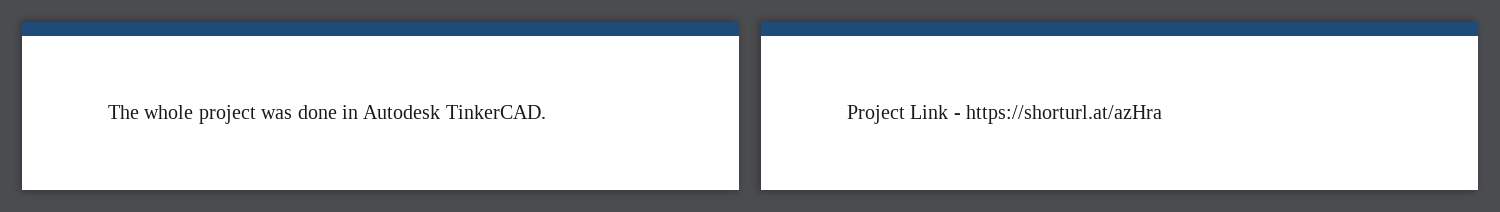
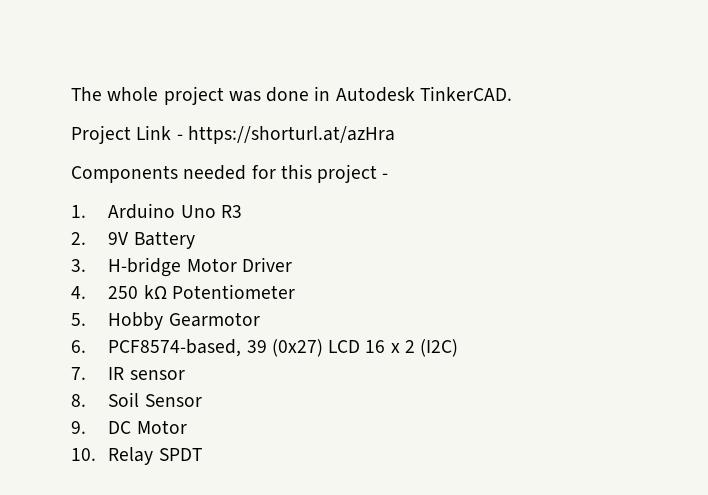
+ Components needed for this project -
+ 1. Arduino Uno R3
+ 2. 9V Battery
+ 3. H-bridge Motor Driver
+ 4. 250 kΩ Potentiometer
+ 5. Hobby Gearmotor
+ 6. PCF8574-based, 39 (0x27) LCD 16 x 2 (I2C)
+ 7. IR sensor
+ 8. Soil Sensor
+ 9. DC Motor
+ 10. Relay SPDT

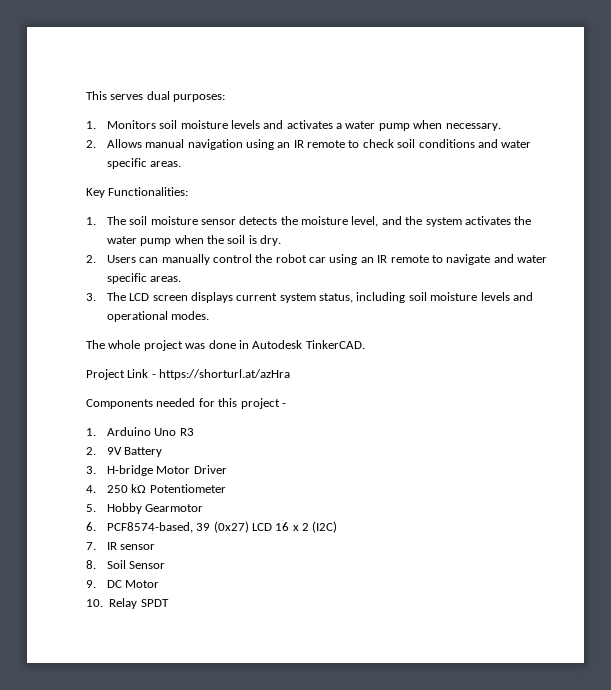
+ This serves dual purposes:
+ 1. Monitors soil moisture levels and activates a water pump when necessary.
+ 2. Allows manual navigation using an IR remote to check soil conditions and water specific areas.
+ Key Functionalities:
+ 1. The soil moisture sensor detects the moisture level, and the system activates the water pump when the soil is dry.
+ 2. Users can manually control the robot car using an IR remote to navigate and water specific areas.
+ 3. The LCD screen displays current system status, including soil moisture levels and operational modes.

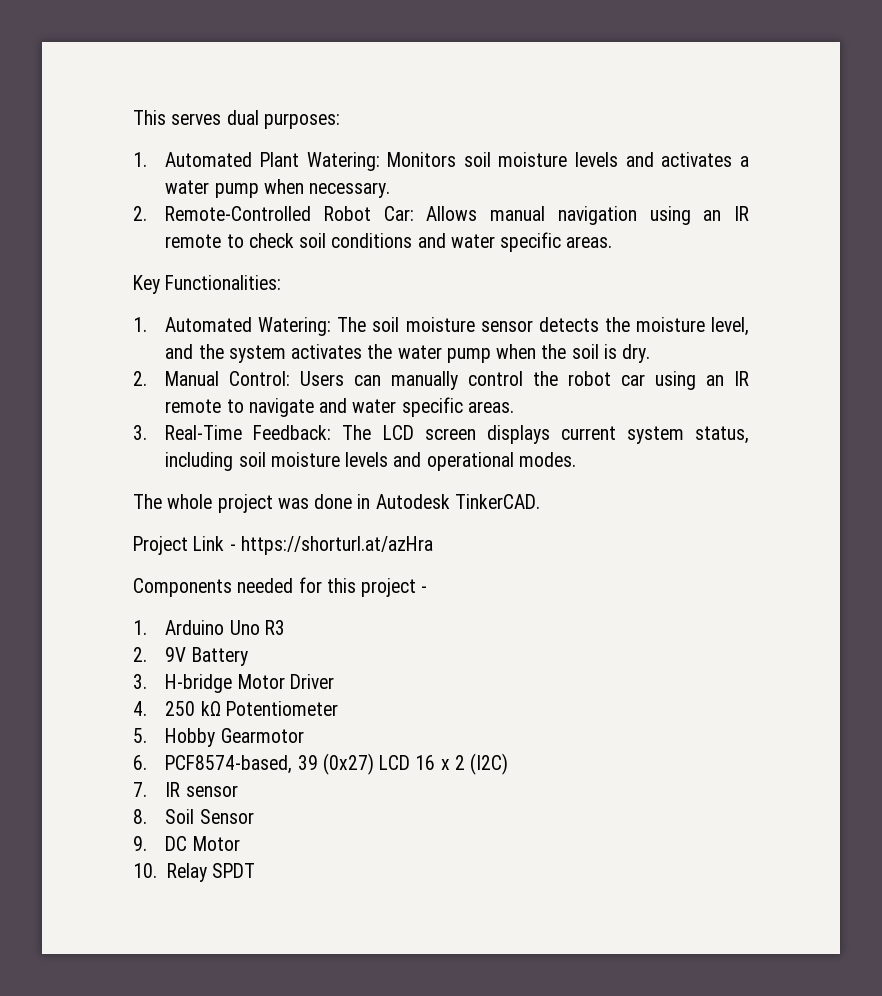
- 1. Monitors soil moisture levels and activates a water pump when necessary.
+ 1. Automated Plant Watering: Monitors soil moisture levels and activates a water pump when necessary.
- 2. Allows manual navigation using an IR remote to check soil conditions and water specific areas.
+ 2. Remote-Controlled Robot Car: Allows manual navigation using an IR remote to check soil conditions and water specific areas.
- 1. The soil moisture sensor detects the moisture level, and the system activates the water pump when the soil is dry.
+ 1. Automated Watering: The soil moisture sensor detects the moisture level, and the system activates the water pump when the soil is dry.
- 2. Users can manually control the robot car using an IR remote to navigate and water specific areas.
+ 2. Manual Control: Users can manually control the robot car using an IR remote to navigate and water specific areas.
- 3. The LCD screen displays current system status, including soil moisture levels and operational modes.
+ 3. Real-Time Feedback: The LCD screen displays current system status, including soil moisture levels and operational modes.

